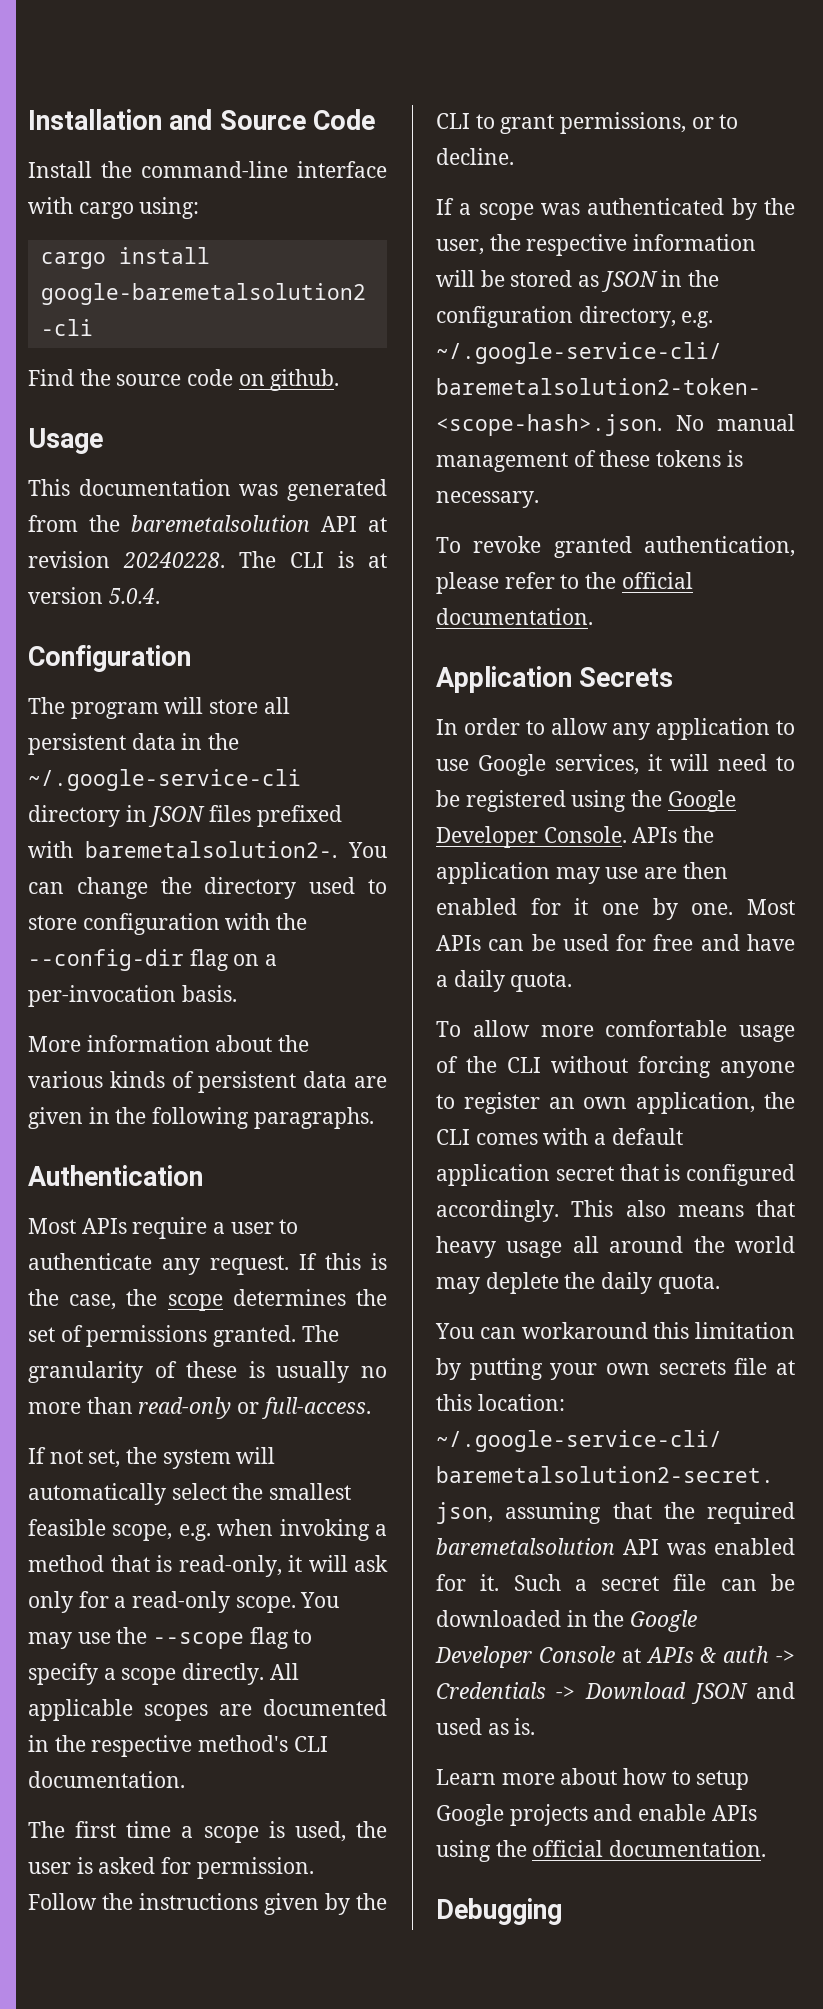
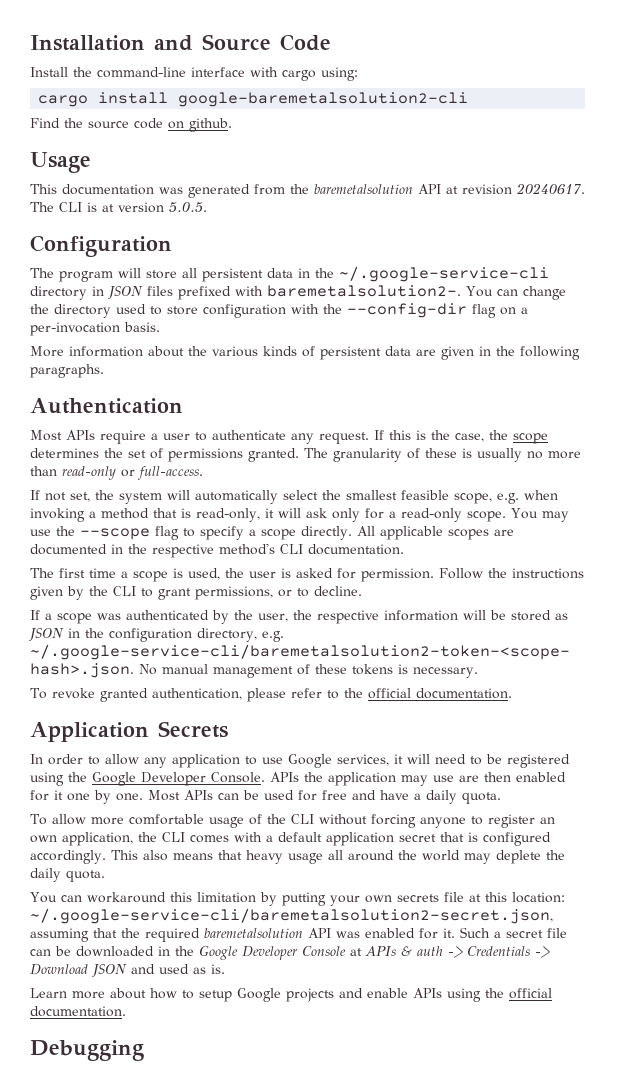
- This documentation was generated from the baremetalsolution API at revision 20240228.
+ This documentation was generated from the baremetalsolution API at revision 20240617.
- The CLI is at version 5.0.4.
+ The CLI is at version 5.0.5.

